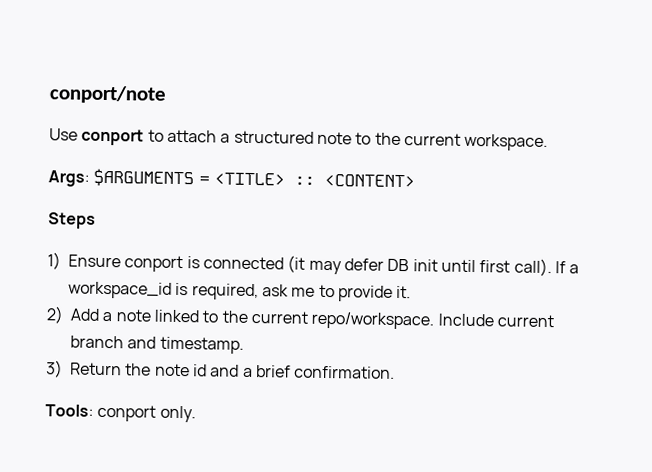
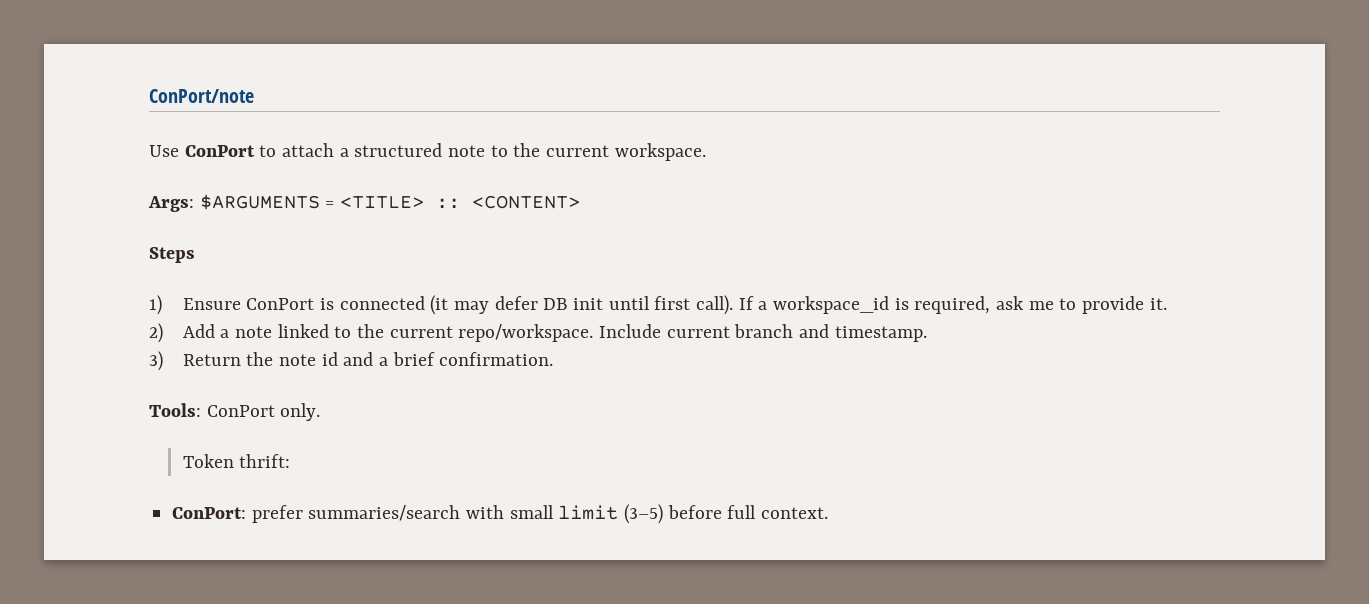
- conport/note
+ ConPort/note
- Use conport to attach a structured note to the current workspace.
+ Use ConPort to attach a structured note to the current workspace.
- 1) Ensure conport is connected (it may defer DB init until first call).
+ 1) Ensure ConPort is connected (it may defer DB init until first call).
- Tools: conport only.
+ Tools: ConPort only.
+ Token thrift:
+ ConPort: prefer summaries/search with small limit (3–5) before full context.

